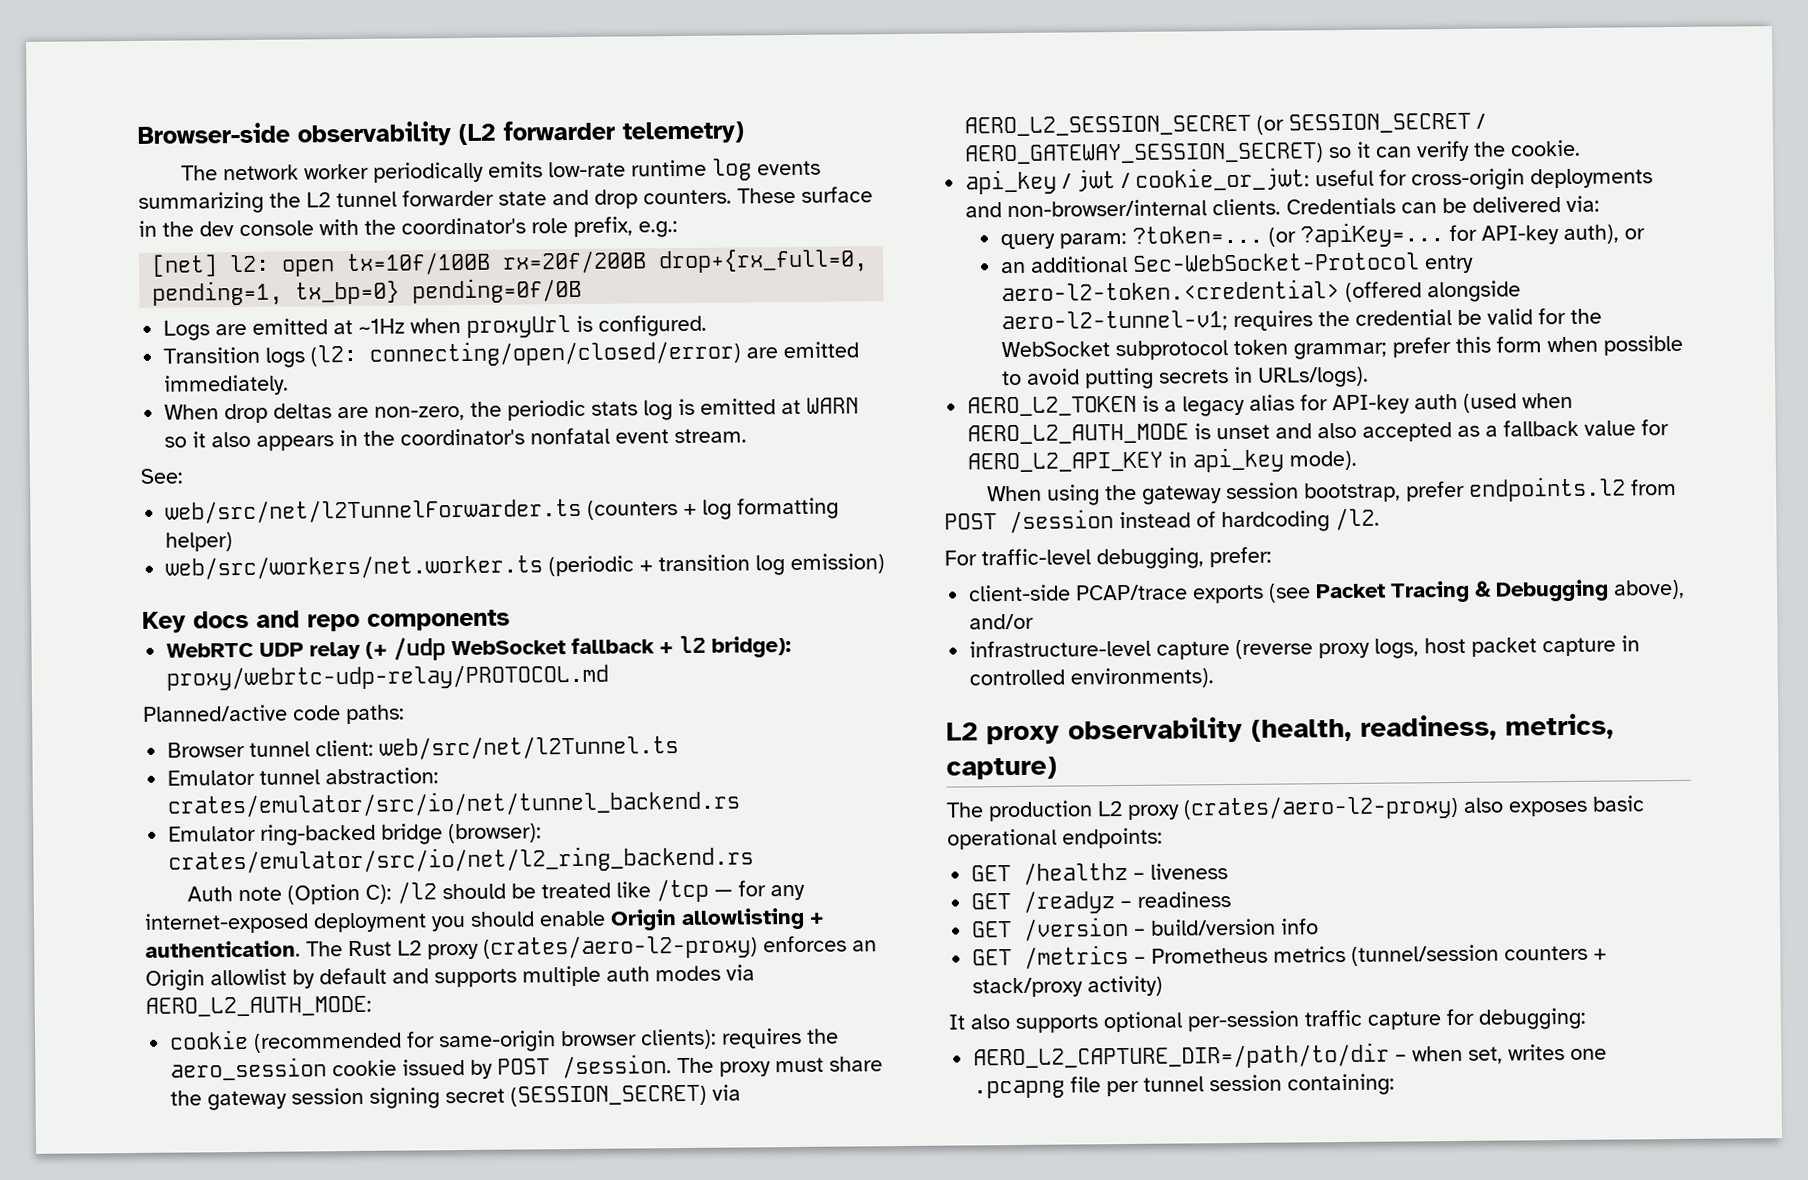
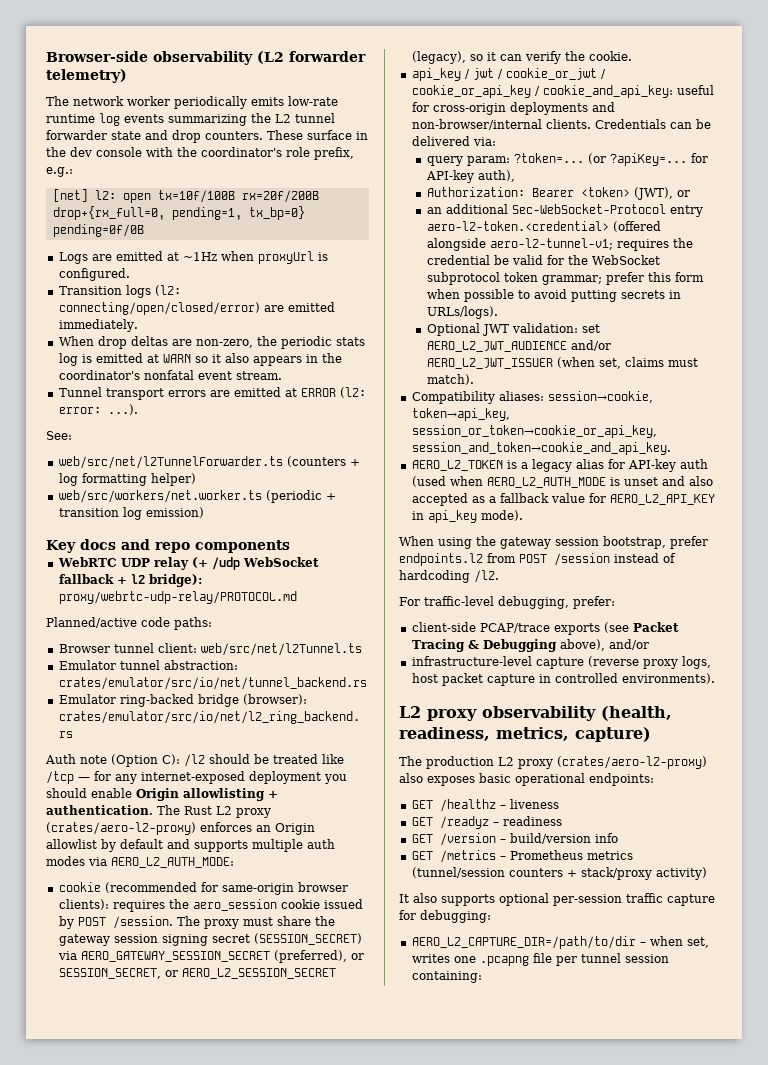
+ Tunnel transport errors are emitted at ERROR (l2: error: ...).
- The proxy must share the gateway session signing secret (SESSION_SECRET) via AERO_L2_SESSION_SECRET (or SESSION_SECRET / AERO_GATEWAY_SESSION_SECRET) so it can verify the cookie.
+ The proxy must share the gateway session signing secret (SESSION_SECRET) via AERO_GATEWAY_SESSION_SECRET (preferred), or SESSION_SECRET, or AERO_L2_SESSION_SECRET (legacy), so it can verify the cookie.
- api_key / jwt / cookie_or_jwt: useful for cross-origin deployments and non-browser/internal clients.
+ api_key / jwt / cookie_or_jwt / cookie_or_api_key / cookie_and_api_key: useful for cross-origin deployments and non-browser/internal clients.
- (or ?apiKey=... for API-key auth), or
+ (or ?apiKey=... for API-key auth),
+ Authorization: Bearer <token> (JWT), or
+ Optional JWT validation: set AERO_L2_JWT_AUDIENCE and/or AERO_L2_JWT_ISSUER (when set, claims must match).
+ Compatibility aliases: session→cookie, token→api_key, session_or_token→cookie_or_api_key, session_and_token→cookie_and_api_key.

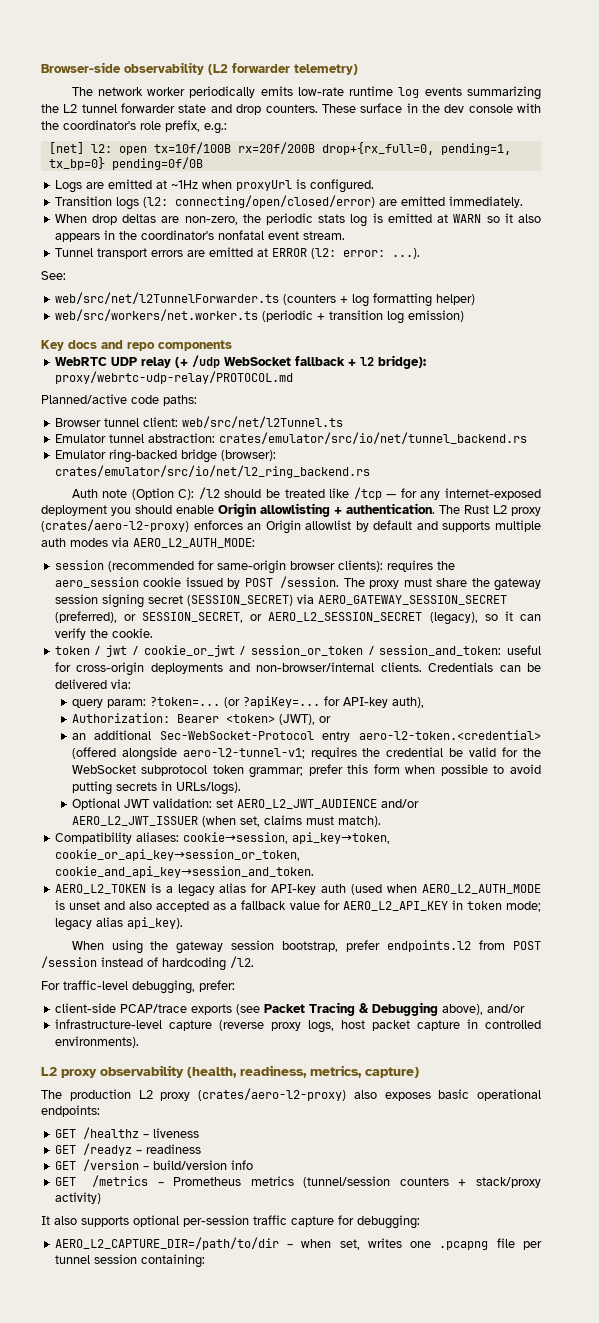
- cookie (recommended for same-origin browser clients): requires the aero_session cookie issued by POST /session.
+ session (recommended for same-origin browser clients): requires the aero_session cookie issued by POST /session.
- api_key / jwt / cookie_or_jwt / cookie_or_api_key / cookie_and_api_key: useful for cross-origin deployments and non-browser/internal clients.
+ token / jwt / cookie_or_jwt / session_or_token / session_and_token: useful for cross-origin deployments and non-browser/internal clients.
- Compatibility aliases: session→cookie, token→api_key, session_or_token→cookie_or_api_key, session_and_token→cookie_and_api_key.
+ Compatibility aliases: cookie→session, api_key→token, cookie_or_api_key→session_or_token, cookie_and_api_key→session_and_token.
- AERO_L2_TOKEN is a legacy alias for API-key auth (used when AERO_L2_AUTH_MODE is unset and also accepted as a fallback value for AERO_L2_API_KEY in api_key mode).
+ AERO_L2_TOKEN is a legacy alias for API-key auth (used when AERO_L2_AUTH_MODE is unset and also accepted as a fallback value for AERO_L2_API_KEY in token mode; legacy alias api_key).

